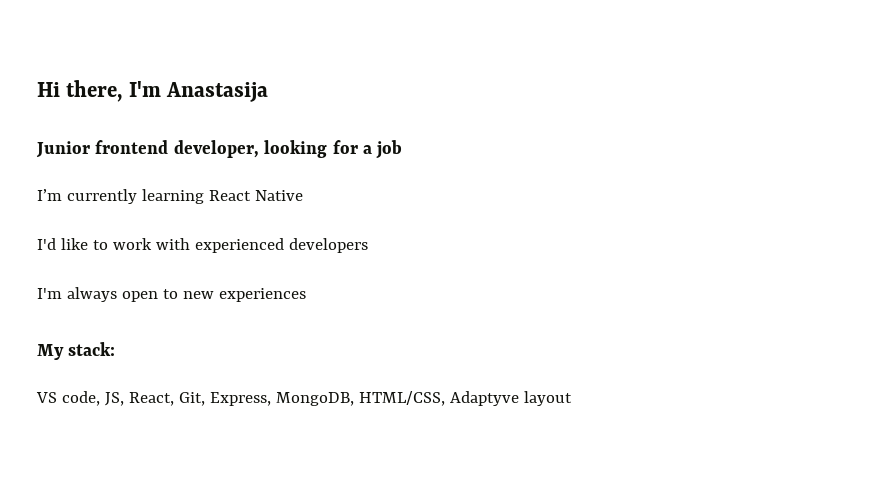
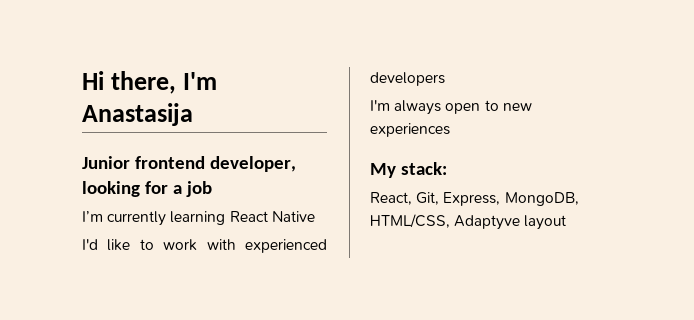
- VS code, JS, React, Git, Express, MongoDB, HTML/CSS, Adaptyve layout
+ React, Git, Express, MongoDB, HTML/CSS, Adaptyve layout

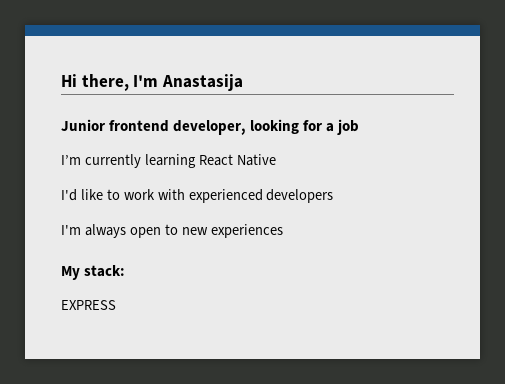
- React, Git, Express, MongoDB, HTML/CSS, Adaptyve layout
+ EXPRESS

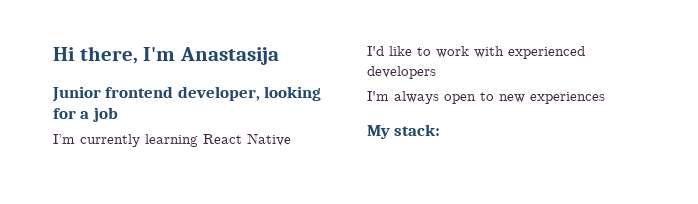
- EXPRESS

